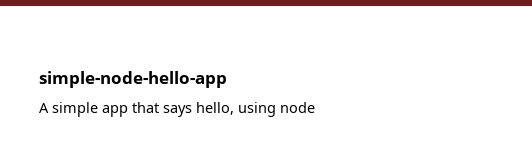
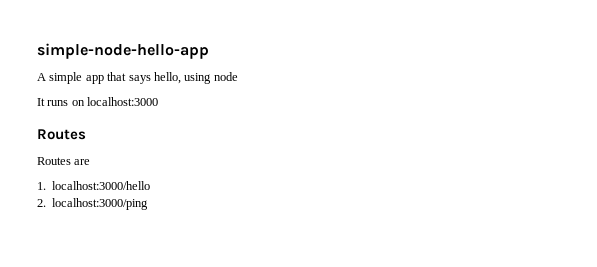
+ It runs on localhost:3000
+ Routes
+ Routes are
+ 1. localhost:3000/hello
+ 2. localhost:3000/ping

